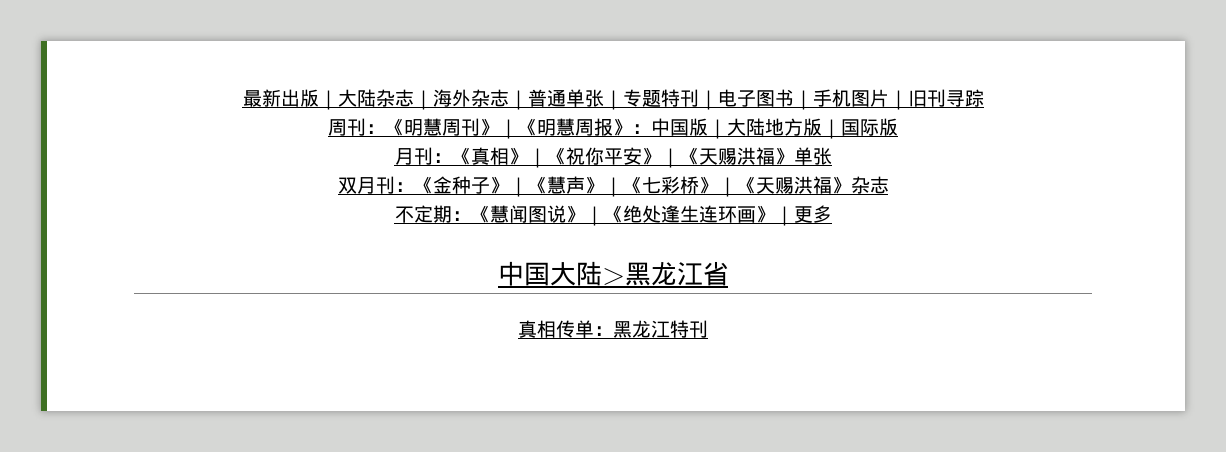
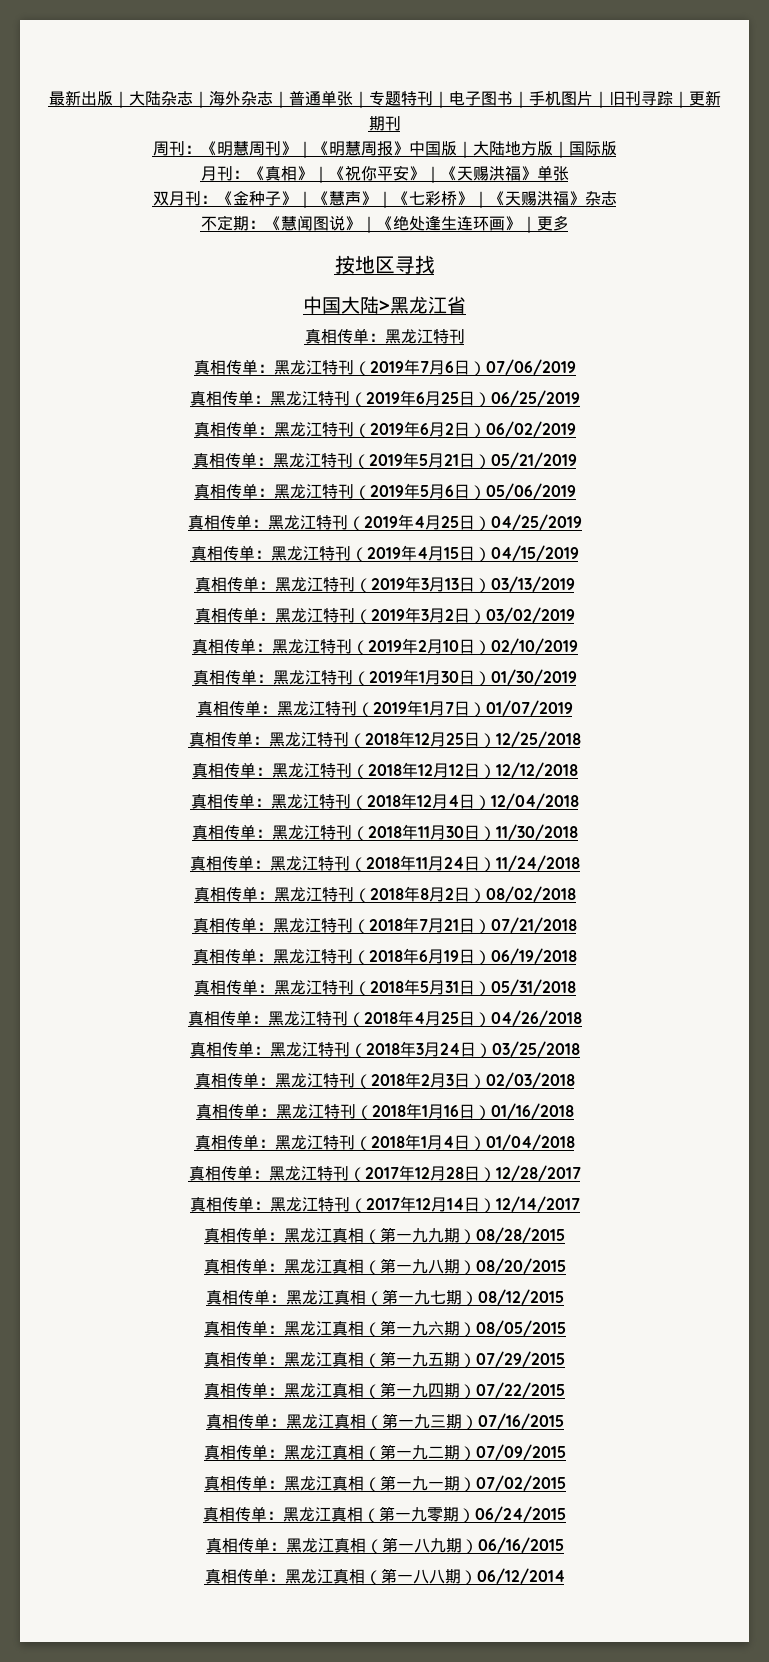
- 最新出版｜大陆杂志｜海外杂志｜普通单张｜专题特刊｜电子图书｜手机图片｜旧刊寻踪
+ 最新出版｜大陆杂志｜海外杂志｜普通单张｜专题特刊｜电子图书｜手机图片｜旧刊寻踪｜更新期刊
- 周刊：《明慧周刊》｜《明慧周报》：中国版｜大陆地方版｜国际版
+ 周刊：《明慧周刊》｜《明慧周报》中国版｜大陆地方版｜国际版
+ 按地区寻找
+ 真相传单：黑龙江特刊（2019年7月6日）07/06/2019
+ 真相传单：黑龙江特刊（2019年6月25日）06/25/2019
+ 真相传单：黑龙江特刊（2019年6月2日）06/02/2019
+ 真相传单：黑龙江特刊（2019年5月21日）05/21/2019
+ 真相传单：黑龙江特刊（2019年5月6日）05/06/2019
+ 真相传单：黑龙江特刊（2019年4月25日）04/25/2019
+ 真相传单：黑龙江特刊（2019年4月15日）04/15/2019
+ 真相传单：黑龙江特刊（2019年3月13日）03/13/2019
+ 真相传单：黑龙江特刊（2019年3月2日）03/02/2019
+ 真相传单：黑龙江特刊（2019年2月10日）02/10/2019
+ 真相传单：黑龙江特刊（2019年1月30日）01/30/2019
+ 真相传单：黑龙江特刊（2019年1月7日）01/07/2019
+ 真相传单：黑龙江特刊（2018年12月25日）12/25/2018
+ 真相传单：黑龙江特刊（2018年12月12日）12/12/2018
+ 真相传单：黑龙江特刊（2018年12月4日）12/04/2018
+ 真相传单：黑龙江特刊（2018年11月30日）11/30/2018
+ 真相传单：黑龙江特刊（2018年11月24日）11/24/2018
+ 真相传单：黑龙江特刊（2018年8月2日）08/02/2018
+ 真相传单：黑龙江特刊（2018年7月21日）07/21/2018
+ 真相传单：黑龙江特刊（2018年6月19日）06/19/2018
+ 真相传单：黑龙江特刊（2018年5月31日）05/31/2018
+ 真相传单：黑龙江特刊（2018年4月25日）04/26/2018
+ 真相传单：黑龙江特刊（2018年3月24日）03/25/2018
+ 真相传单：黑龙江特刊（2018年2月3日）02/03/2018
+ 真相传单：黑龙江特刊（2018年1月16日）01/16/2018
+ 真相传单：黑龙江特刊（2018年1月4日）01/04/2018
+ 真相传单：黑龙江特刊（2017年12月28日）12/28/2017
+ 真相传单：黑龙江特刊（2017年12月14日）12/14/2017
+ 真相传单：黑龙江真相（第一九九期）08/28/2015
+ 真相传单：黑龙江真相（第一九八期）08/20/2015
+ 真相传单：黑龙江真相（第一九七期）08/12/2015
+ 真相传单：黑龙江真相（第一九六期）08/05/2015
+ 真相传单：黑龙江真相（第一九五期）07/29/2015
+ 真相传单：黑龙江真相（第一九四期）07/22/2015
+ 真相传单：黑龙江真相（第一九三期）07/16/2015
+ 真相传单：黑龙江真相（第一九二期）07/09/2015
+ 真相传单：黑龙江真相（第一九一期）07/02/2015
+ 真相传单：黑龙江真相（第一九零期）06/24/2015
+ 真相传单：黑龙江真相（第一八九期）06/16/2015
+ 真相传单：黑龙江真相（第一八八期）06/12/2014

